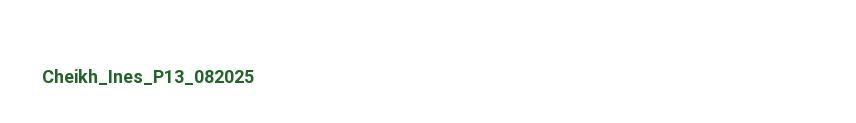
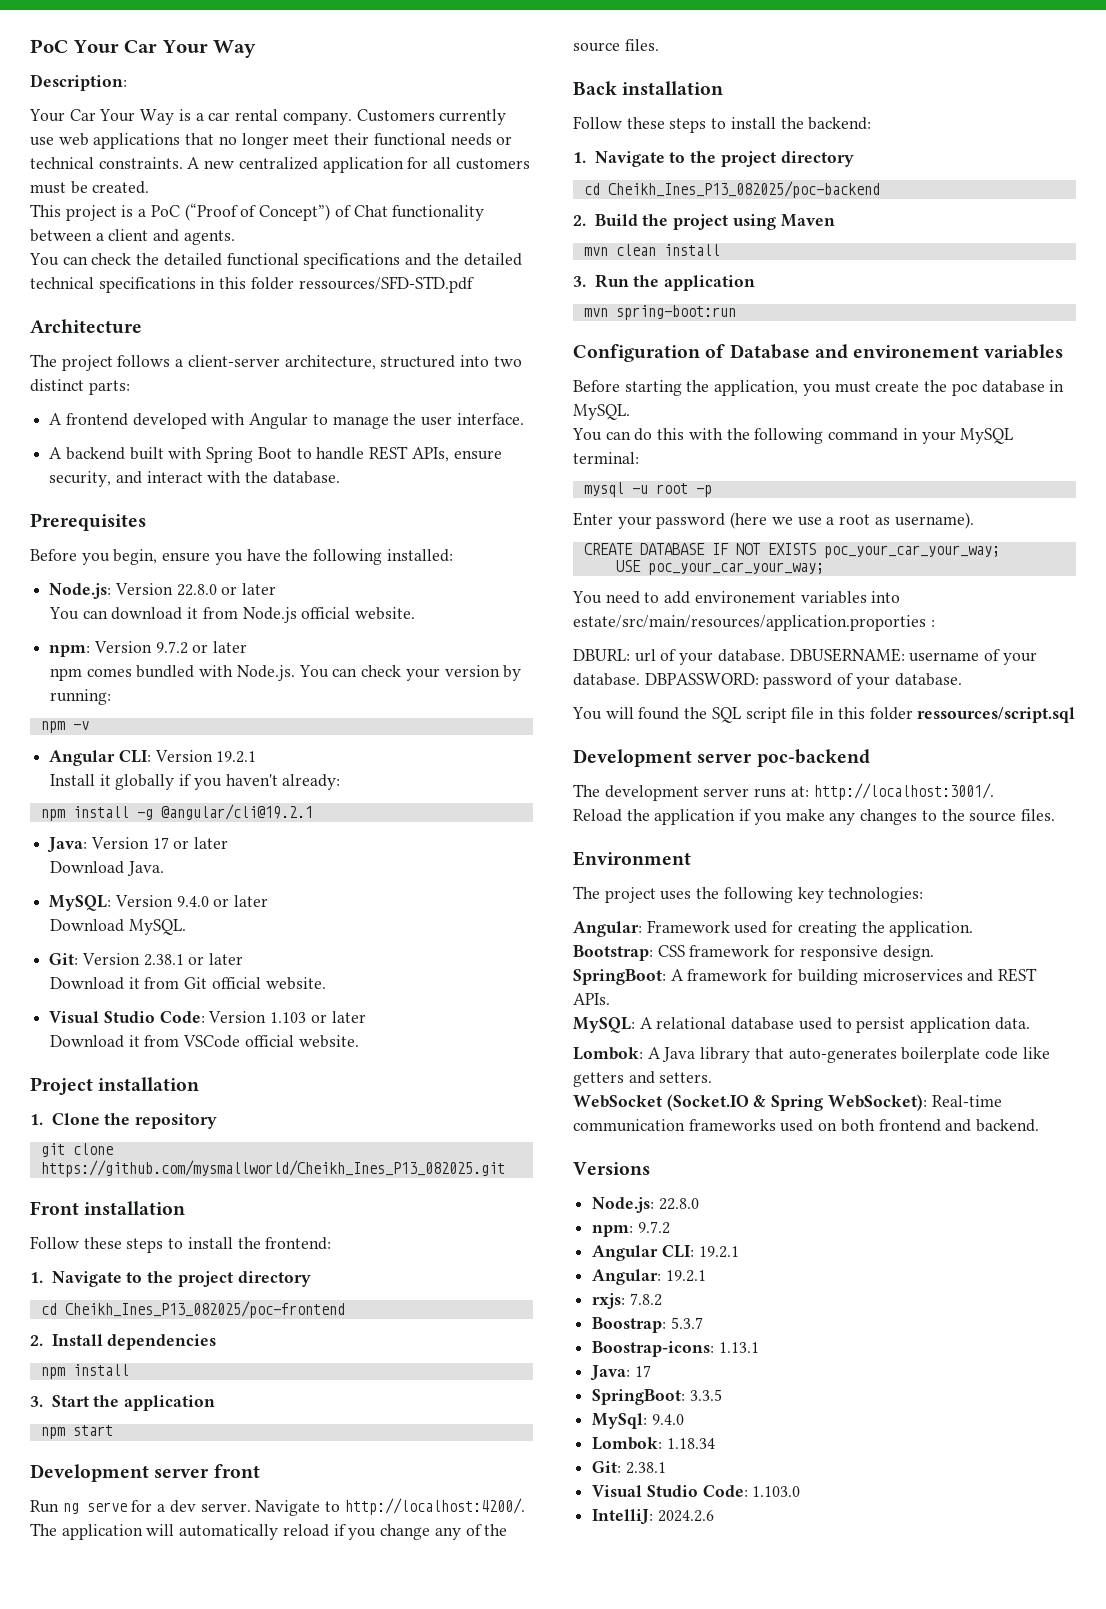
- Cheikh_Ines_P13_082025
+ PoC Your Car Your Way
+ Description:
+ Your Car Your Way is a car rental company. Customers currently use web applications that no longer meet their functional needs or technical constraints. A new centralized application for all customers must be created.
+ This project is a PoC (“Proof of Concept”) of Chat functionality between a client and agents.
+ You can check the detailed functional specifications and the detailed technical specifications in this folder ressources/SFD-STD.pdf
+ Architecture
+ The project follows a client-server architecture, structured into two distinct parts:
+ A frontend developed with Angular to manage the user interface.
+ A backend built with Spring Boot to handle REST APIs, ensure security, and interact with the database.
+ Prerequisites
+ Before you begin, ensure you have the following installed:
+ Node.js: Version 22.8.0 or later
+ You can download it from Node.js official website.
+ npm: Version 9.7.2 or later
+ npm comes bundled with Node.js. You can check your version by running:
+ npm -v
+ Angular CLI: Version 19.2.1
+ Install it globally if you haven't already:
+ npm install -g @angular/cli@19.2.1
+ Java: Version 17 or later
+ Download Java.
+ MySQL: Version 9.4.0 or later
+ Download MySQL.
+ Git: Version 2.38.1 or later
+ Download it from Git official website.
+ Visual Studio Code: Version 1.103 or later
+ Download it from VSCode official website.
+ Project installation
+ 1. Clone the repository
+ git clone https://github.com/mysmallworld/Cheikh_Ines_P13_082025.git
+ Front installation
+ Follow these steps to install the frontend:
+ 1. Navigate to the project directory
+ cd Cheikh_Ines_P13_082025/poc-frontend
+ 2. Install dependencies
+ npm install
+ 3. Start the application
+ npm start
+ Development server front
+ Run ng serve for a dev server. Navigate to http://localhost:4200/. The application will automatically reload if you change any of the source files.
+ Back installation
+ Follow these steps to install the backend:
+ 1. Navigate to the project directory
+ cd Cheikh_Ines_P13_082025/poc-backend
+ 2. Build the project using Maven
+ mvn clean install
+ 3. Run the application
+ mvn spring-boot:run
+ Configuration of Database and environement variables
+ Before starting the application, you must create the poc database in MySQL.
+ You can do this with the following command in your MySQL terminal:
+ mysql -u root -p
+ Enter your password (here we use a root as username).
+ CREATE DATABASE IF NOT EXISTS poc_your_car_your_way;
+ USE poc_your_car_your_way;
+ You need to add environement variables into estate/src/main/resources/application.proporties :
+ DBURL: url of your database. DBUSERNAME: username of your database. DBPASSWORD: password of your database.
+ You will found the SQL script file in this folder ressources/script.sql
+ Development server poc-backend
+ The development server runs at: http://localhost:3001/.
+ Reload the application if you make any changes to the source files.
+ Environment
+ The project uses the following key technologies:
+ Angular: Framework used for creating the application.
+ Bootstrap: CSS framework for responsive design.
+ SpringBoot: A framework for building microservices and REST APIs.
+ MySQL: A relational database used to persist application data.
+ Lombok: A Java library that auto-generates boilerplate code like getters and setters.
+ WebSocket (Socket.IO & Spring WebSocket): Real-time communication frameworks used on both frontend and backend.
+ Versions
+ Node.js: 22.8.0
+ npm: 9.7.2
+ Angular CLI: 19.2.1
+ Angular: 19.2.1
+ rxjs: 7.8.2
+ Boostrap: 5.3.7
+ Boostrap-icons: 1.13.1
+ Java: 17
+ SpringBoot: 3.3.5
+ MySql: 9.4.0
+ Lombok: 1.18.34
+ Git: 2.38.1
+ Visual Studio Code: 1.103.0
+ IntelliJ: 2024.2.6

